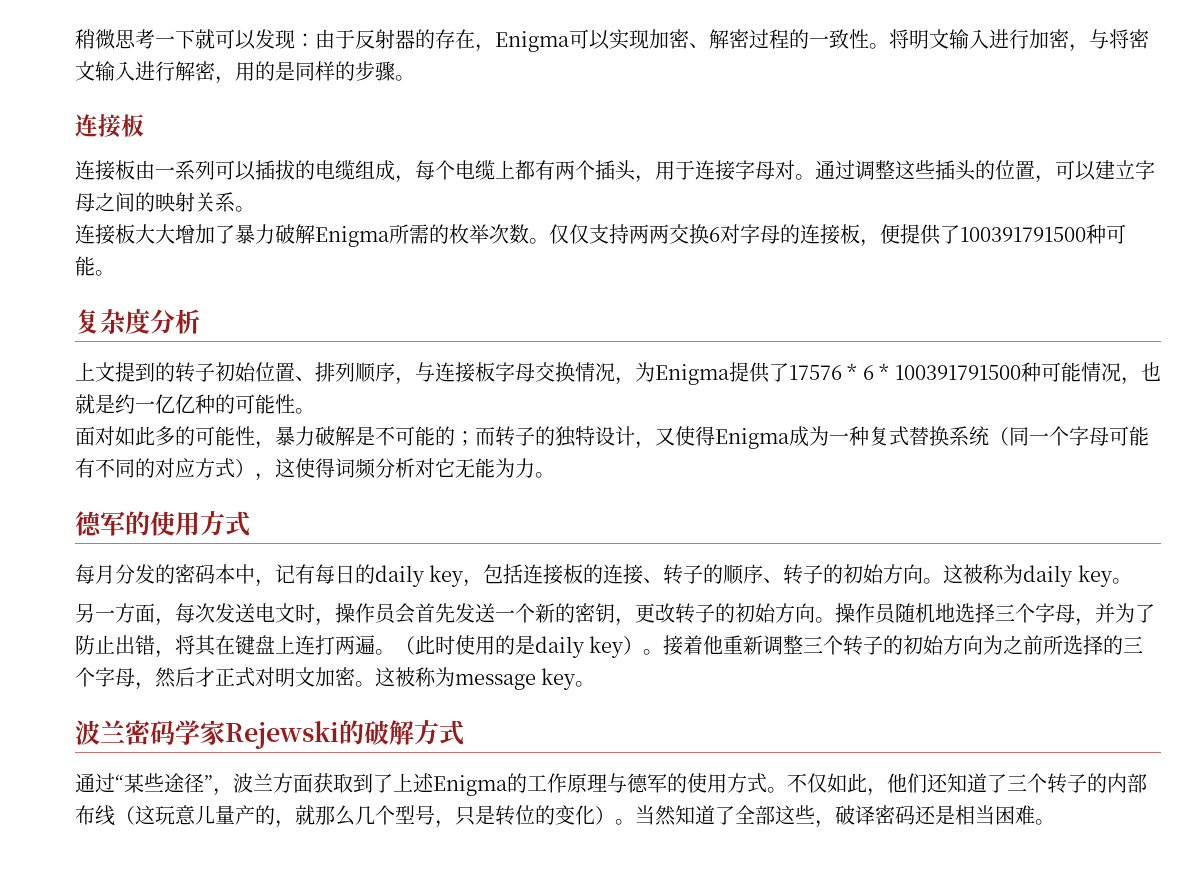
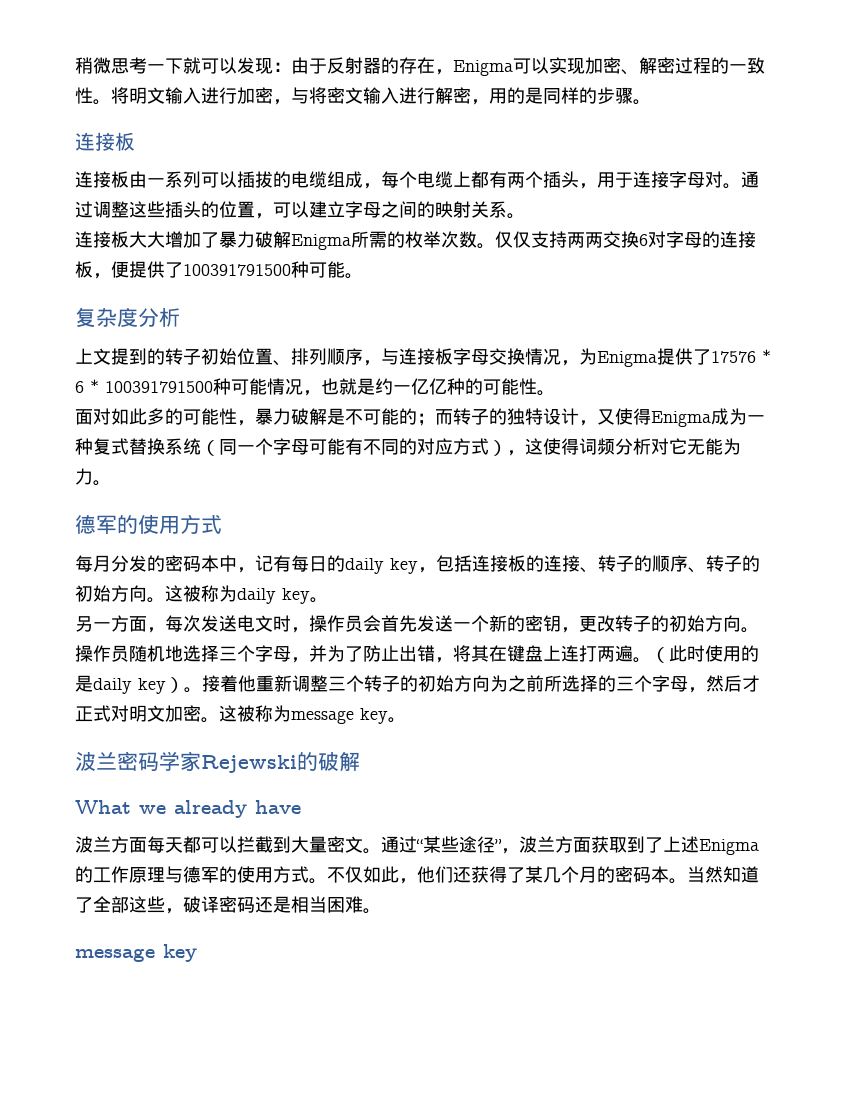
- 波兰密码学家Rejewski的破解方式
- 通过“某些途径”，波兰方面获取到了上述Enigma的工作原理与德军的使用方式。
+ 波兰密码学家Rejewski的破解
+ What we already have
+ 波兰方面每天都可以拦截到大量密文。通过“某些途径”，波兰方面获取到了上述Enigma的工作原理与德军的使用方式。
- 不仅如此，他们还知道了三个转子的内部布线（这玩意儿量产的，就那么几个型号，只是转位的变化）。
+ 不仅如此，他们还获得了某几个月的密码本。
  当然知道了全部这些，破译密码还是相当困难。
+ message key

